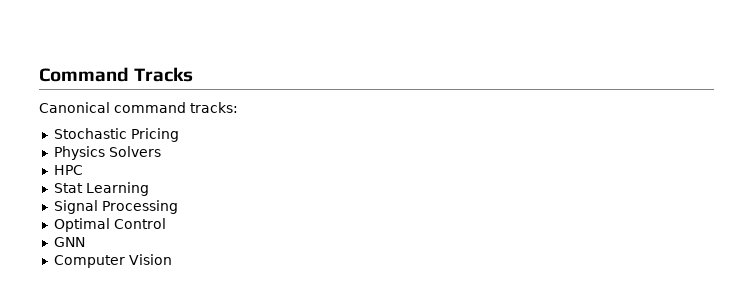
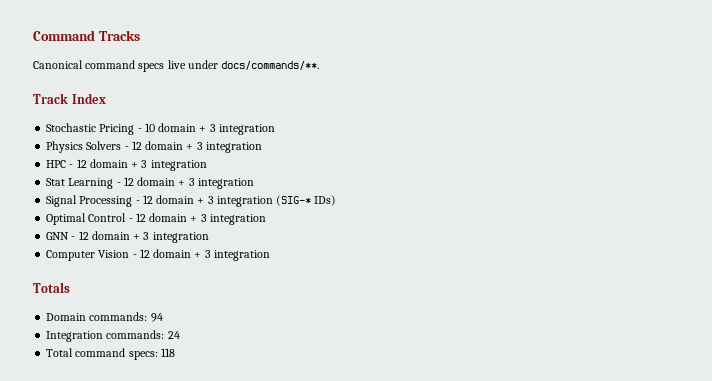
- Canonical command tracks:
- Stochastic Pricing
- Physics Solvers
- HPC
- Stat Learning
- Signal Processing
- Optimal Control
- GNN
- Computer Vision
+ Canonical command specs live under docs/commands/**.
+ Track Index
+ Stochastic Pricing - 10 domain + 3 integration
+ Physics Solvers - 12 domain + 3 integration
+ HPC - 12 domain + 3 integration
+ Stat Learning - 12 domain + 3 integration
+ Signal Processing - 12 domain + 3 integration (SIG-* IDs)
+ Optimal Control - 12 domain + 3 integration
+ GNN - 12 domain + 3 integration
+ Computer Vision - 12 domain + 3 integration
+ Totals
+ Domain commands: 94
+ Integration commands: 24
+ Total command specs: 118

